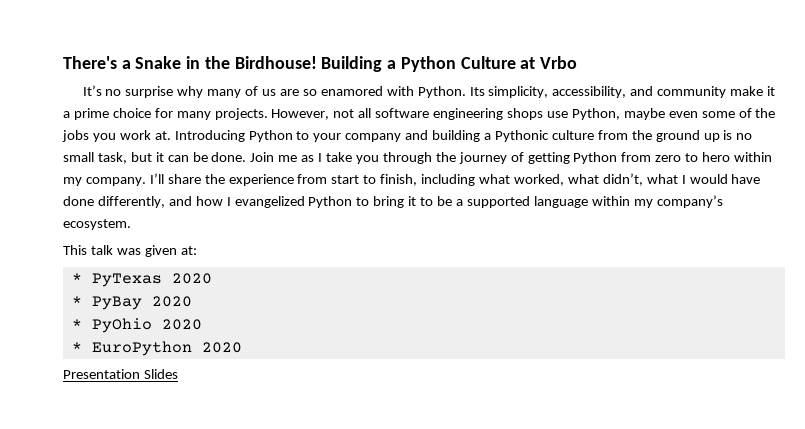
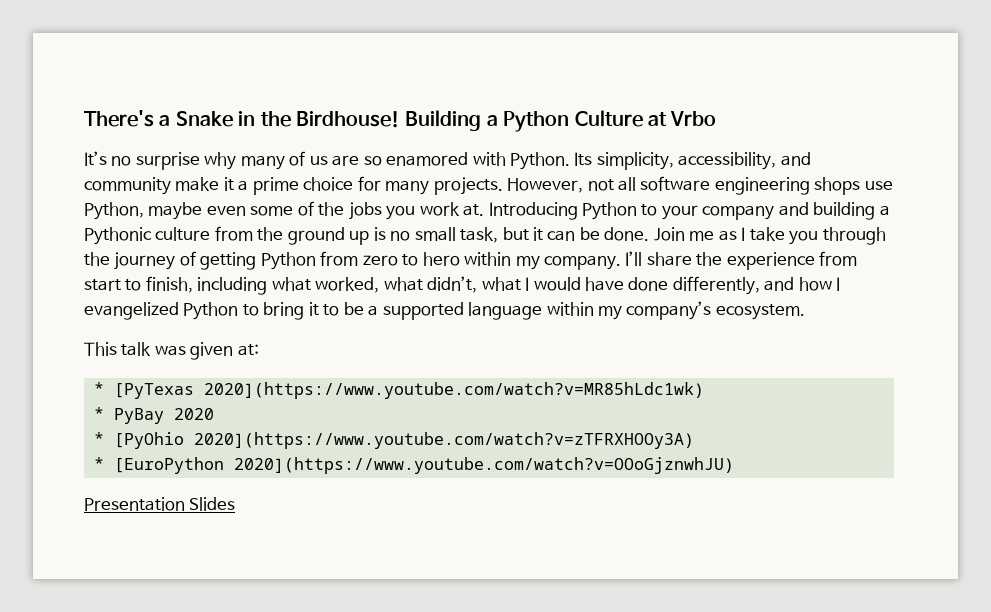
- * PyTexas 2020
+ * [PyTexas 2020](https://www.youtube.com/watch?v=MR85hLdc1wk)
- * PyOhio 2020
- * EuroPython 2020
+ * [PyOhio 2020](https://www.youtube.com/watch?v=zTFRXHOOy3A)
+ * [EuroPython 2020](https://www.youtube.com/watch?v=OOoGjznwhJU)

